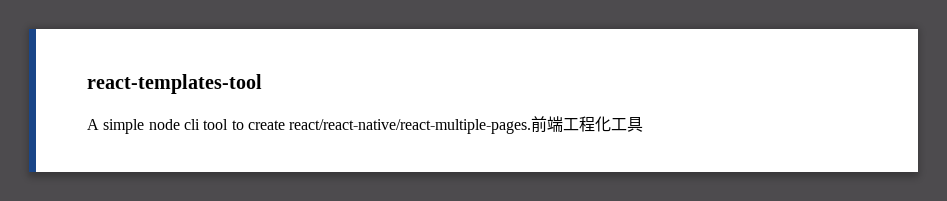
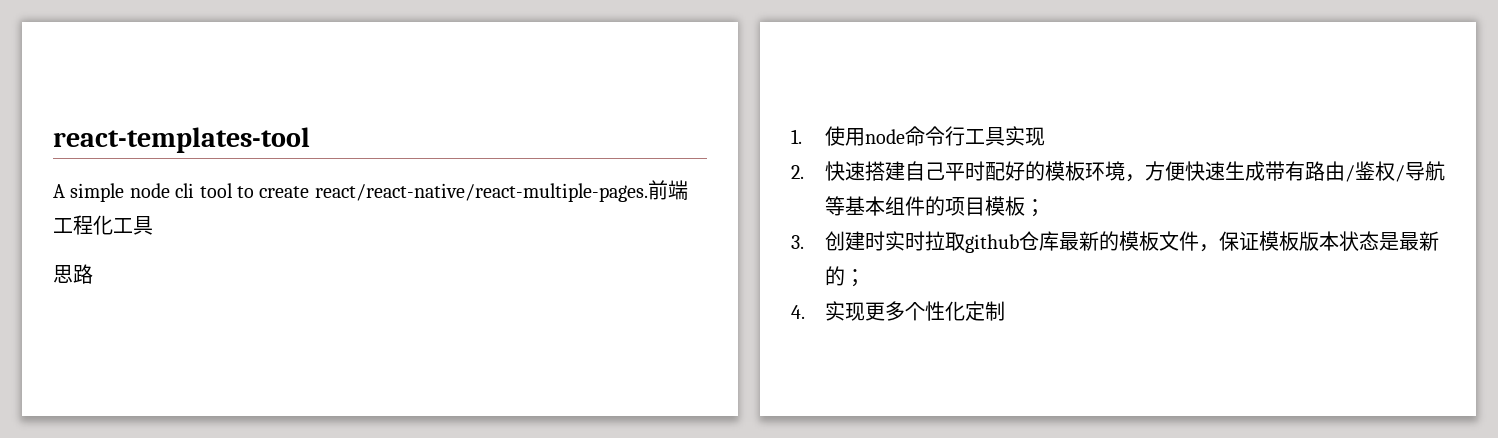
+ 思路
+ 1.使用node命令行工具实现
+ 2.快速搭建自己平时配好的模板环境，方便快速生成带有路由/鉴权/导航等基本组件的项目模板；
+ 3.创建时实时拉取github仓库最新的模板文件，保证模板版本状态是最新的；
+ 4.实现更多个性化定制

